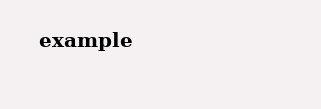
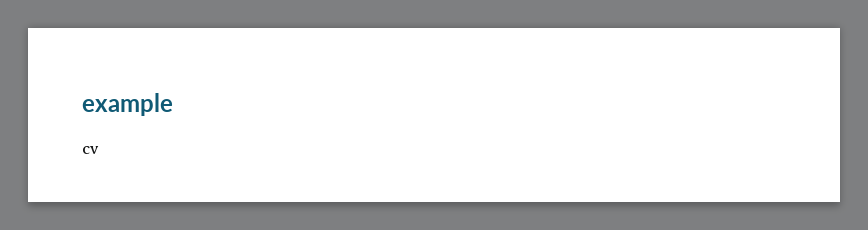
+ cv

